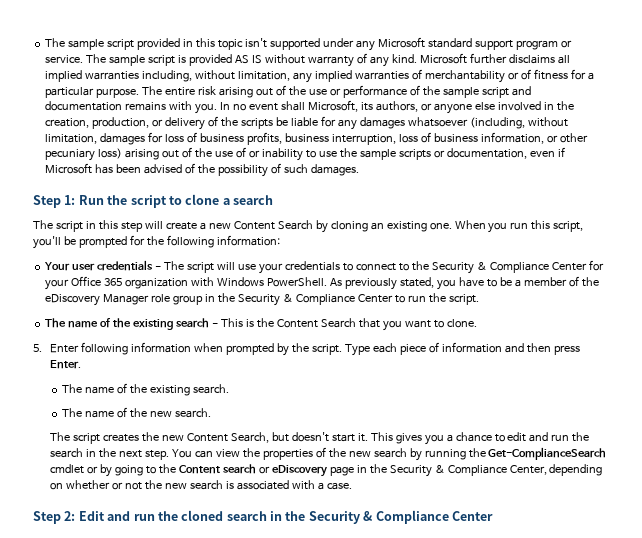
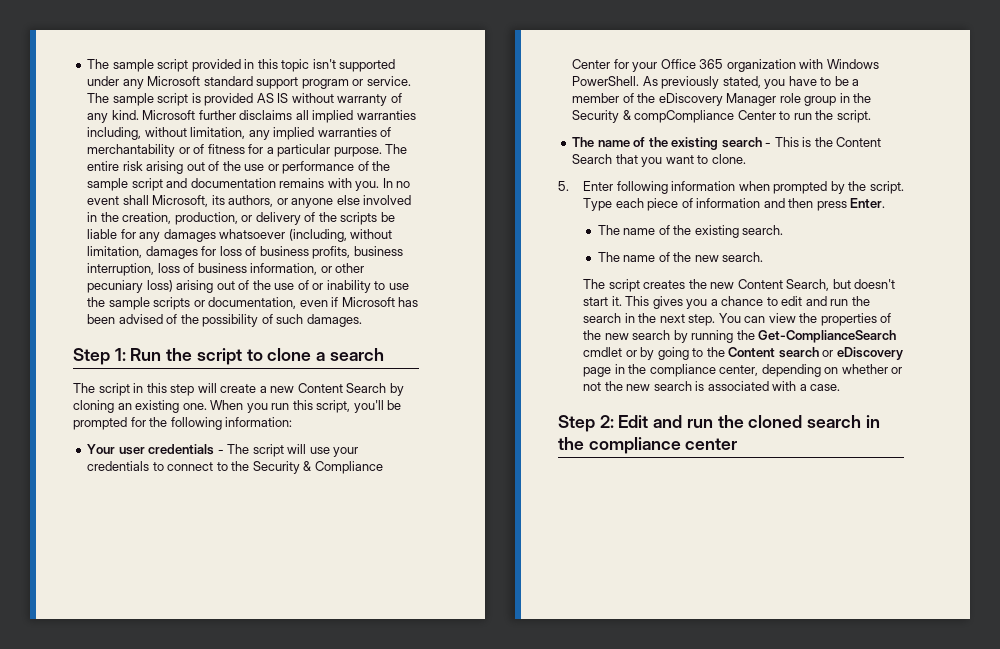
- As previously stated, you have to be a member of the eDiscovery Manager role group in the Security & Compliance Center to run the script.
+ As previously stated, you have to be a member of the eDiscovery Manager role group in the Security & compCompliance Center to run the script.
- You can view the properties of the new search by running the Get-ComplianceSearch cmdlet or by going to the Content search or eDiscovery page in the Security & Compliance Center, depending on whether or not the new search is associated with a case.
+ You can view the properties of the new search by running the Get-ComplianceSearch cmdlet or by going to the Content search or eDiscovery page in the compliance center, depending on whether or not the new search is associated with a case.
- Step 2: Edit and run the cloned search in the Security & Compliance Center
+ Step 2: Edit and run the cloned search in the compliance center

